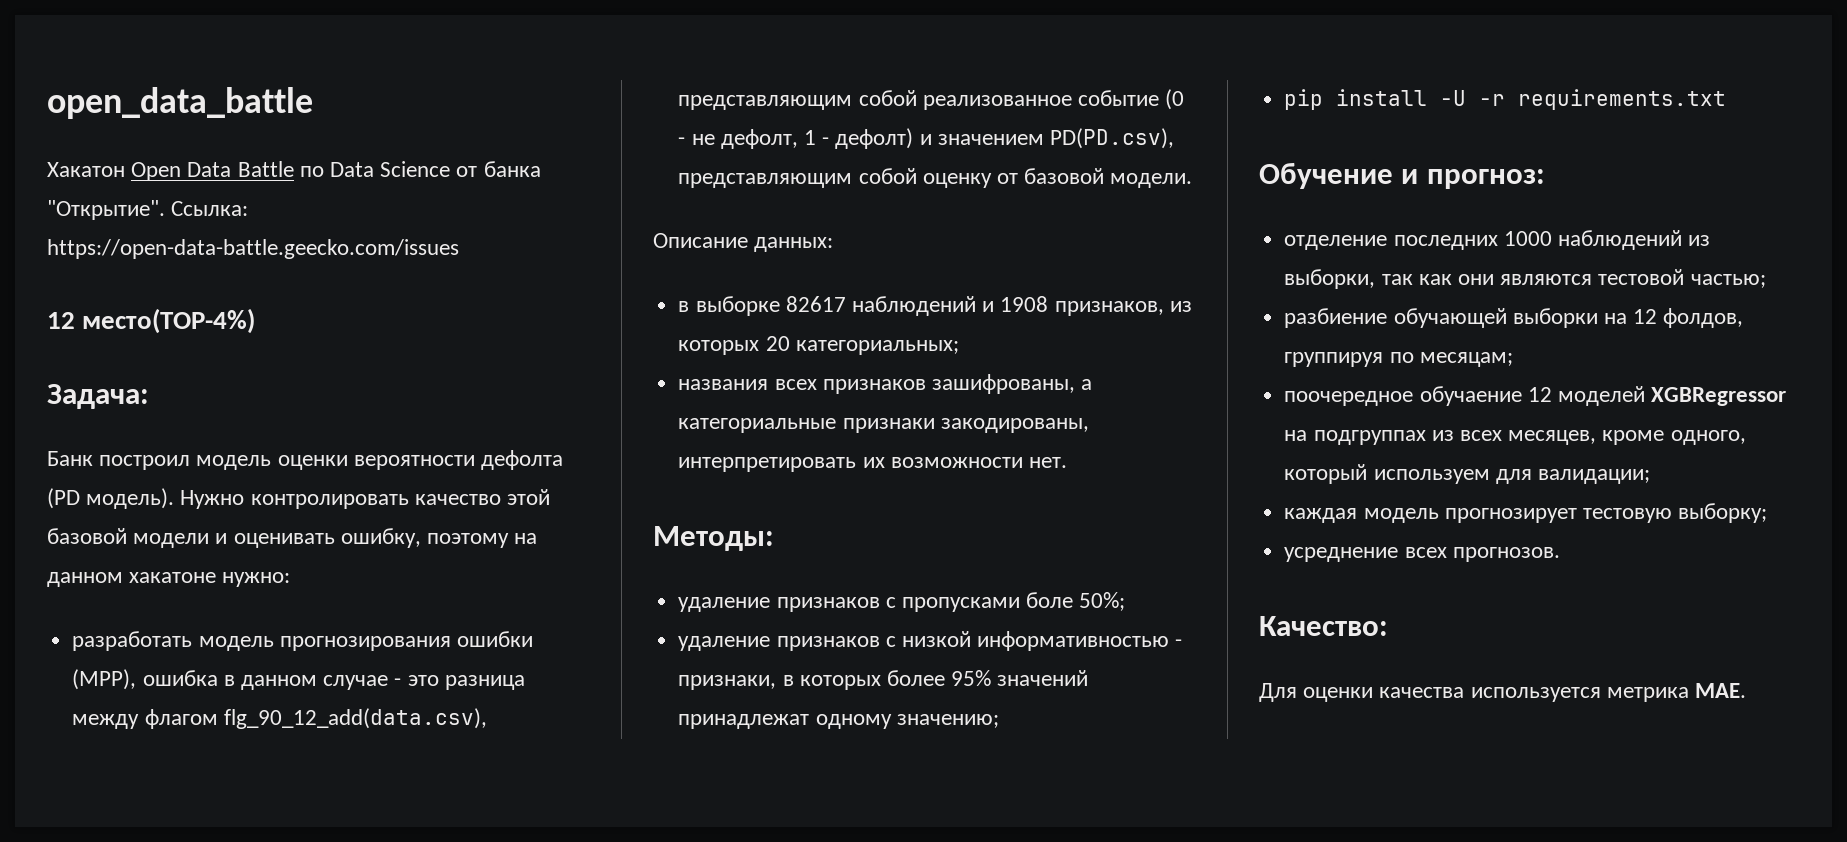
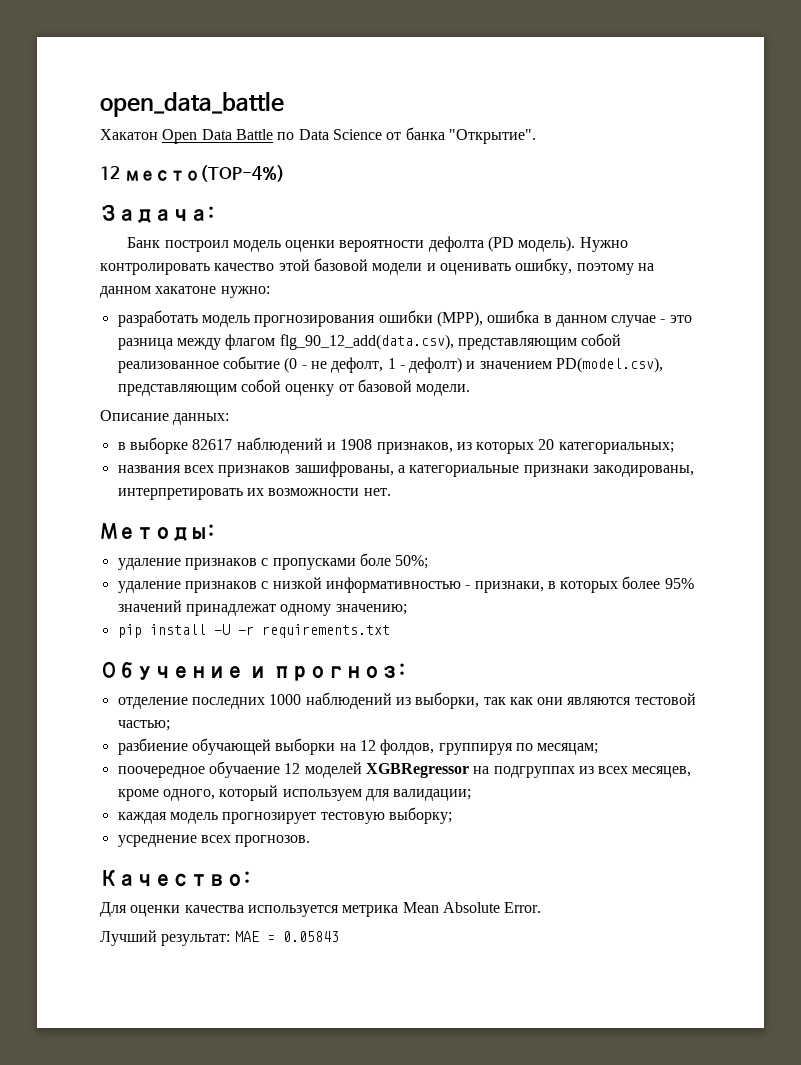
- Ссылка: https://open-data-battle.geecko.com/issues
- разработать модель прогнозирования ошибки (MPP), ошибка в данном случае - это разница между флагом flg_90_12_add(data.csv), представляющим собой реализованное событие (0 - не дефолт, 1 - дефолт) и значением PD(PD.csv), представляющим собой оценку от базовой модели.
+ разработать модель прогнозирования ошибки (MPP), ошибка в данном случае - это разница между флагом flg_90_12_add(data.csv), представляющим собой реализованное событие (0 - не дефолт, 1 - дефолт) и значением PD(model.csv), представляющим собой оценку от базовой модели.
- Для оценки качества используется метрика MAE.
+ Для оценки качества используется метрика Mean Absolute Error.
+ Лучший результат: MAE = 0.05843

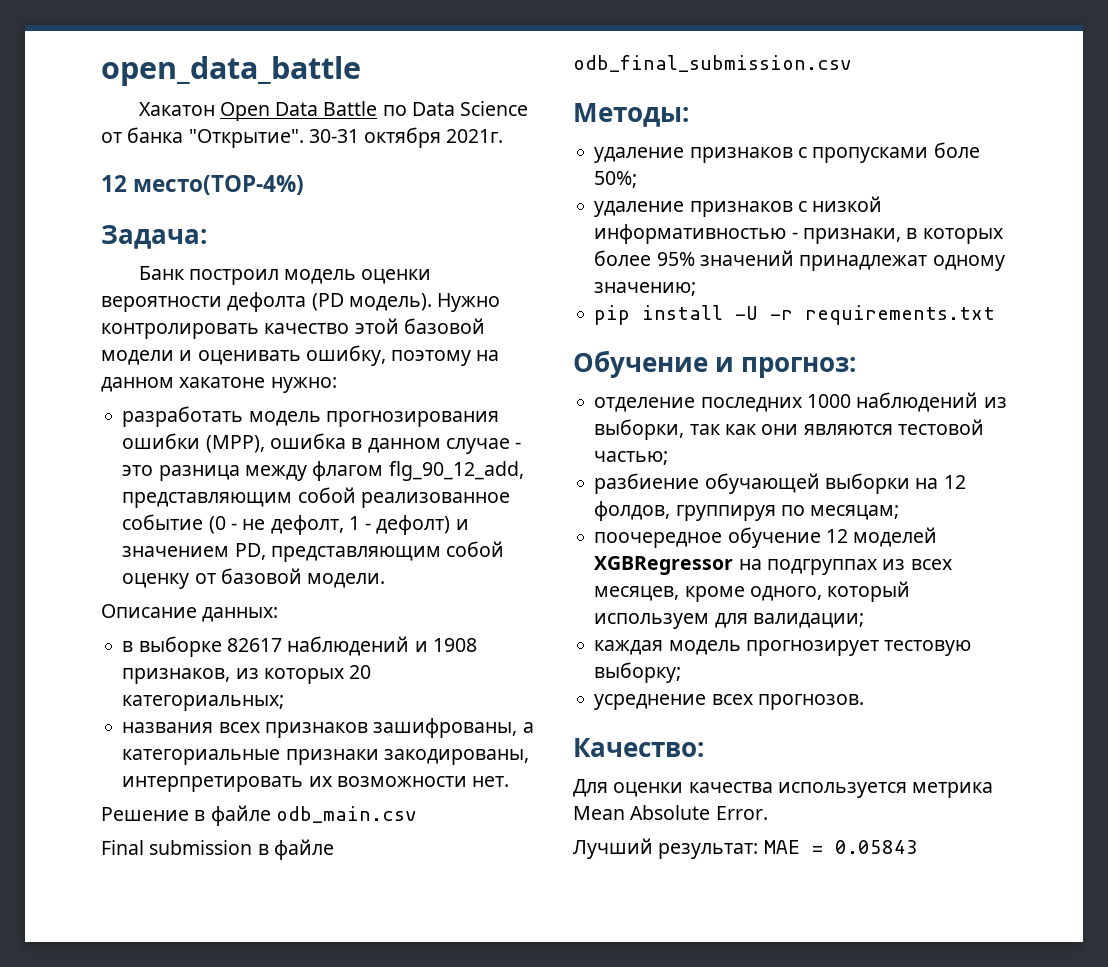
+ 30-31 октября 2021г.
- разработать модель прогнозирования ошибки (MPP), ошибка в данном случае - это разница между флагом flg_90_12_add(data.csv), представляющим собой реализованное событие (0 - не дефолт, 1 - дефолт) и значением PD(model.csv), представляющим собой оценку от базовой модели.
+ разработать модель прогнозирования ошибки (MPP), ошибка в данном случае - это разница между флагом flg_90_12_add, представляющим собой реализованное событие (0 - не дефолт, 1 - дефолт) и значением PD, представляющим собой оценку от базовой модели.
+ Решение в файле odb_main.csv
+ Final submission в файле odb_final_submission.csv
- поочередное обучаение 12 моделей XGBRegressor на подгруппах из всех месяцев, кроме одного, который используем для валидации;
+ поочередное обучение 12 моделей XGBRegressor на подгруппах из всех месяцев, кроме одного, который используем для валидации;

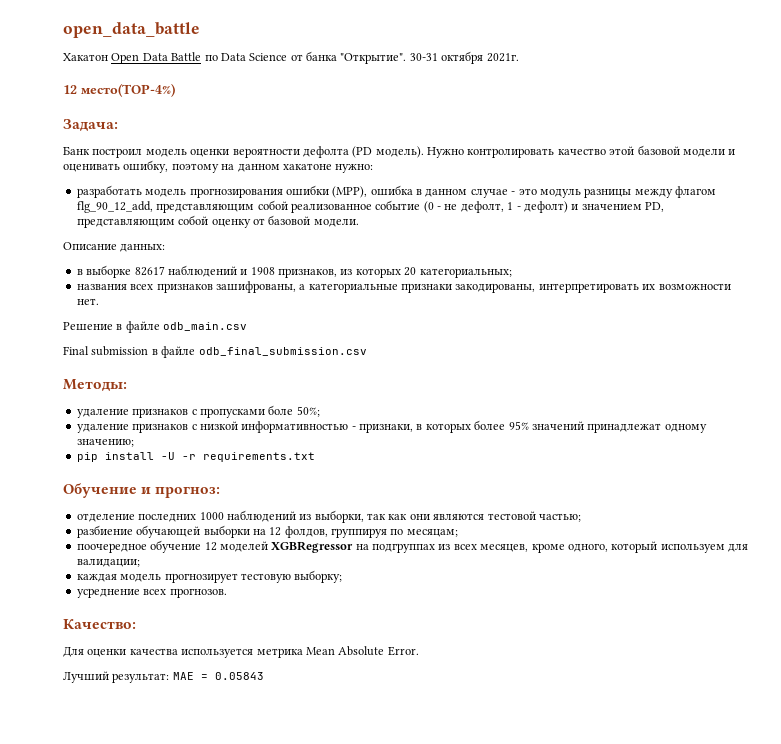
- разработать модель прогнозирования ошибки (MPP), ошибка в данном случае - это разница между флагом flg_90_12_add, представляющим собой реализованное событие (0 - не дефолт, 1 - дефолт) и значением PD, представляющим собой оценку от базовой модели.
+ разработать модель прогнозирования ошибки (MPP), ошибка в данном случае - это модуль разницы между флагом flg_90_12_add, представляющим собой реализованное событие (0 - не дефолт, 1 - дефолт) и значением PD, представляющим собой оценку от базовой модели.

